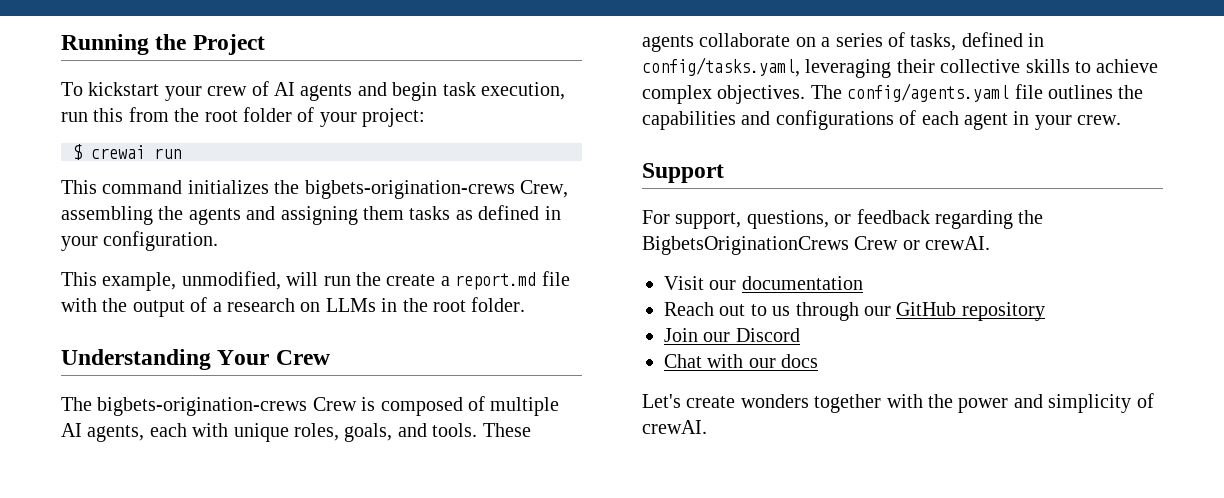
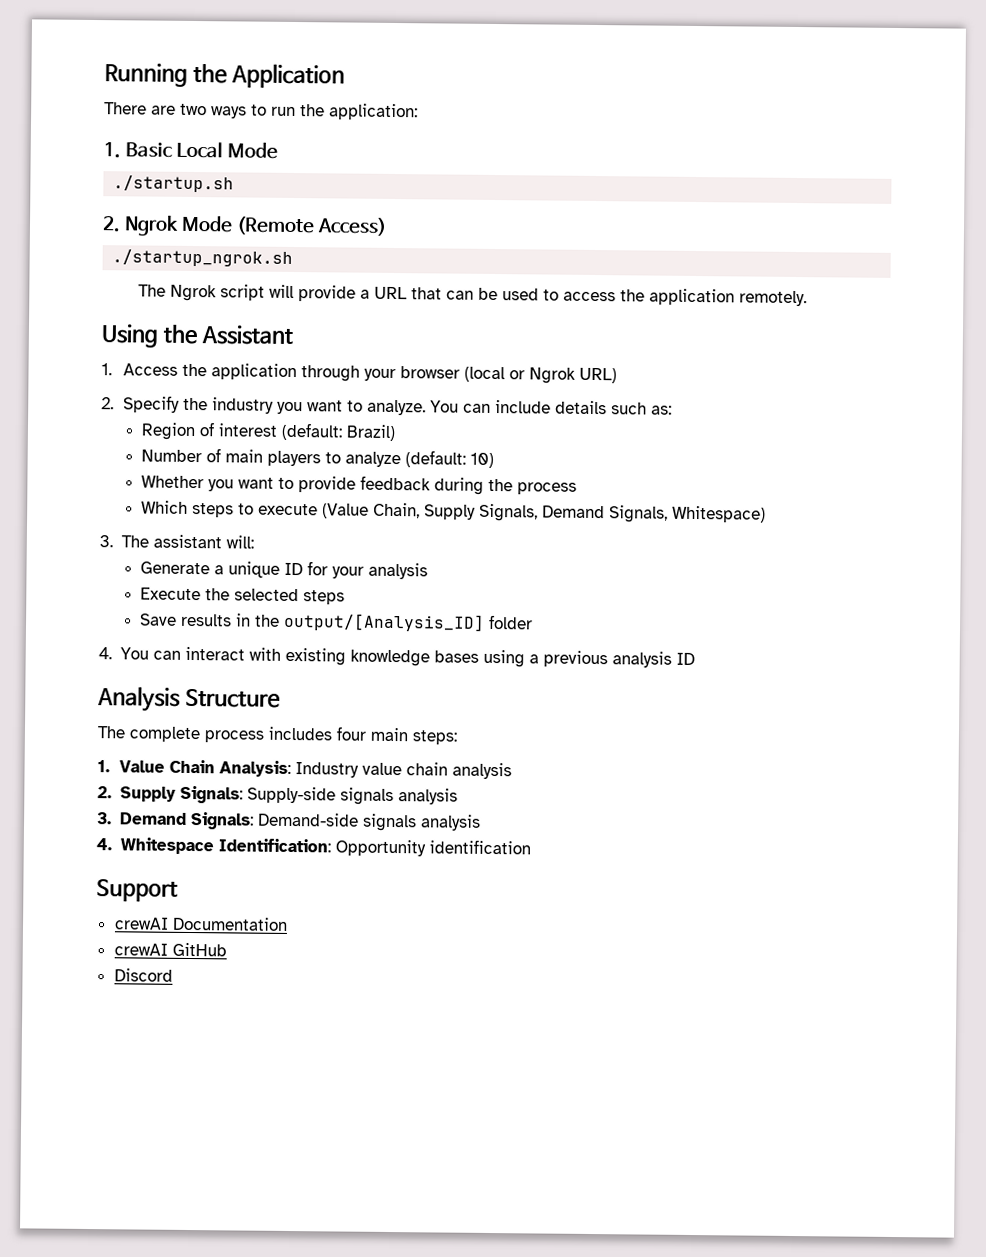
- Running the Project
- To kickstart your crew of AI agents and begin task execution, run this from the root folder of your project:
- $ crewai run
- This command initializes the bigbets-origination-crews Crew, assembling the agents and assigning them tasks as defined in your configuration.
- This example, unmodified, will run the create a report.md file with the output of a research on LLMs in the root folder.
- Understanding Your Crew
- The bigbets-origination-crews Crew is composed of multiple AI agents, each with unique roles, goals, and tools. These agents collaborate on a series of tasks, defined in config/tasks.yaml, leveraging their collective skills to achieve complex objectives. The config/agents.yaml file outlines the capabilities and configurations of each agent in your crew.
+ Running the Application
+ There are two ways to run the application:
+ 1. Basic Local Mode
+ ./startup.sh
+ 2. Ngrok Mode (Remote Access)
+ ./startup_ngrok.sh
+ The Ngrok script will provide a URL that can be used to access the application remotely.
+ Using the Assistant
+ 1. Access the application through your browser (local or Ngrok URL)
+ 2. Specify the industry you want to analyze. You can include details such as:
+ Region of interest (default: Brazil)
+ Number of main players to analyze (default: 10)
+ Whether you want to provide feedback during the process
+ Which steps to execute (Value Chain, Supply Signals, Demand Signals, Whitespace)
+ 3. The assistant will:
+ Generate a unique ID for your analysis
+ Execute the selected steps
+ Save results in the output/[Analysis_ID] folder
+ 4. You can interact with existing knowledge bases using a previous analysis ID
+ Analysis Structure
+ The complete process includes four main steps:
+ 1. Value Chain Analysis: Industry value chain analysis
+ 2. Supply Signals: Supply-side signals analysis
+ 3. Demand Signals: Demand-side signals analysis
+ 4. Whitespace Identification: Opportunity identification
  Support
- For support, questions, or feedback regarding the BigbetsOriginationCrews Crew or crewAI.
- Visit our documentation
- Reach out to us through our GitHub repository
- Join our Discord
- Chat with our docs
- Let's create wonders together with the power and simplicity of crewAI.
+ crewAI Documentation
+ crewAI GitHub
+ Discord

